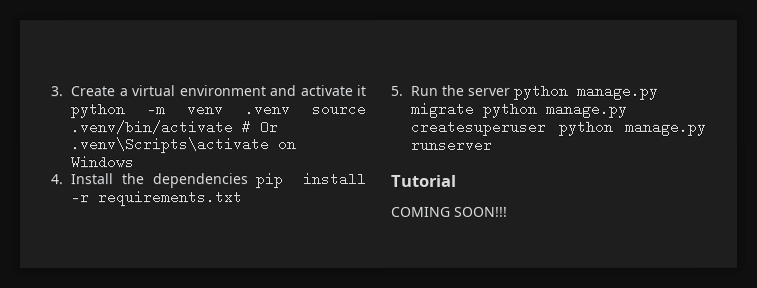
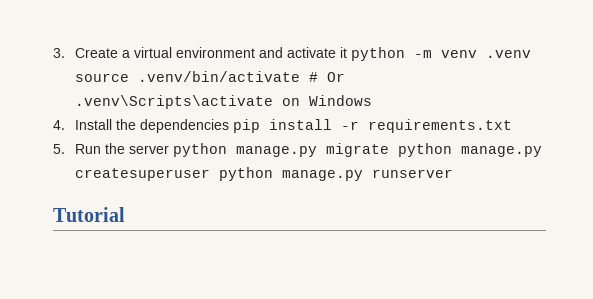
- COMING SOON!!!

